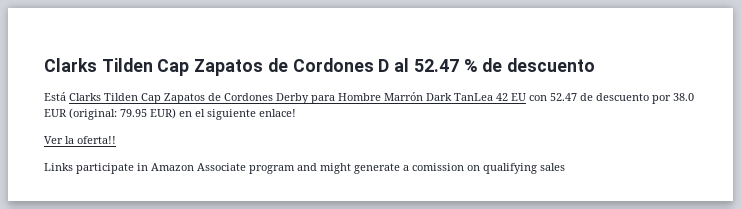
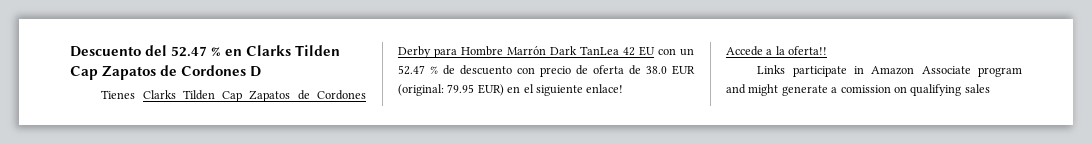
- Clarks Tilden Cap Zapatos de Cordones D al 52.47 % de descuento
- Está Clarks Tilden Cap Zapatos de Cordones Derby para Hombre Marrón Dark TanLea 42 EU con 52.47 de descuento por 38.0 EUR (original: 79.95 EUR) en el siguiente enlace!
+ Descuento del 52.47 % en Clarks Tilden Cap Zapatos de Cordones D
+ Tienes Clarks Tilden Cap Zapatos de Cordones Derby para Hombre Marrón Dark TanLea 42 EU con un 52.47 % de descuento con precio de oferta de 38.0 EUR (original: 79.95 EUR) en el siguiente enlace!
- Ver la oferta!!
+ Accede a la oferta!!

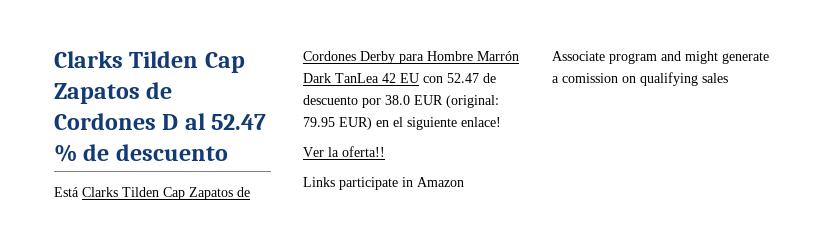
- Descuento del 52.47 % en Clarks Tilden Cap Zapatos de Cordones D
- Tienes Clarks Tilden Cap Zapatos de Cordones Derby para Hombre Marrón Dark TanLea 42 EU con un 52.47 % de descuento con precio de oferta de 38.0 EUR (original: 79.95 EUR) en el siguiente enlace!
+ Clarks Tilden Cap Zapatos de Cordones D al 52.47 % de descuento
+ Está Clarks Tilden Cap Zapatos de Cordones Derby para Hombre Marrón Dark TanLea 42 EU con 52.47 de descuento por 38.0 EUR (original: 79.95 EUR) en el siguiente enlace!
- Accede a la oferta!!
+ Ver la oferta!!

